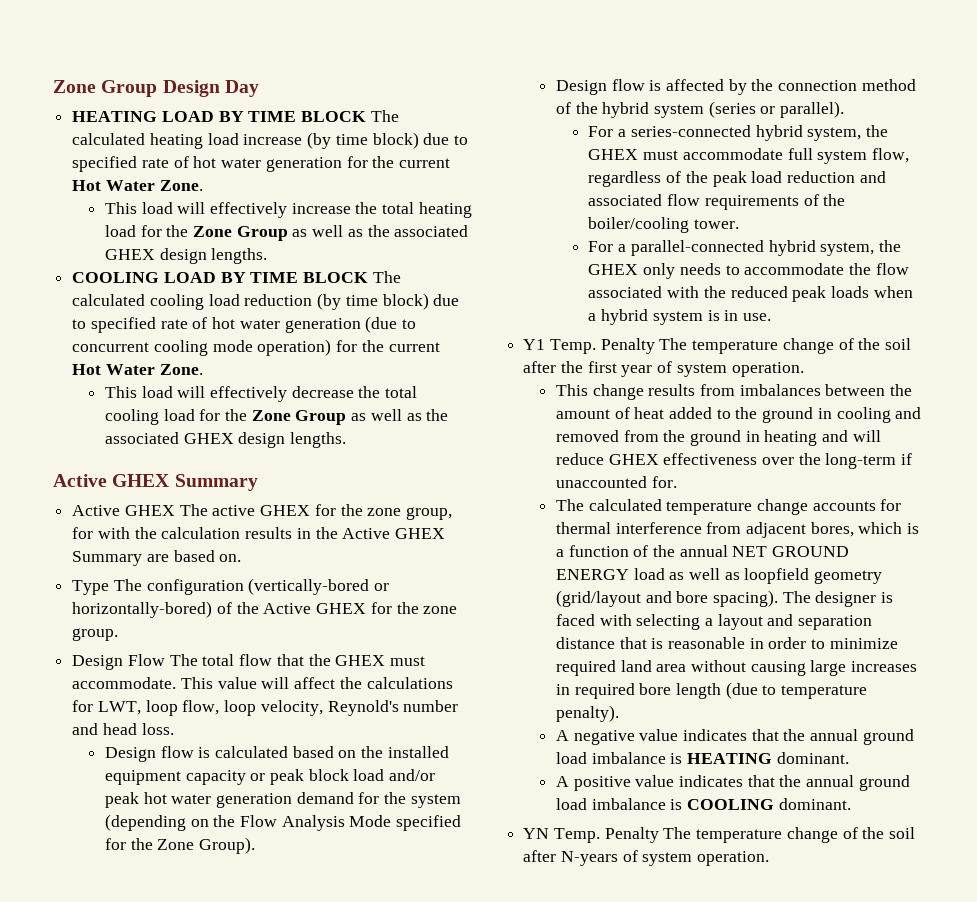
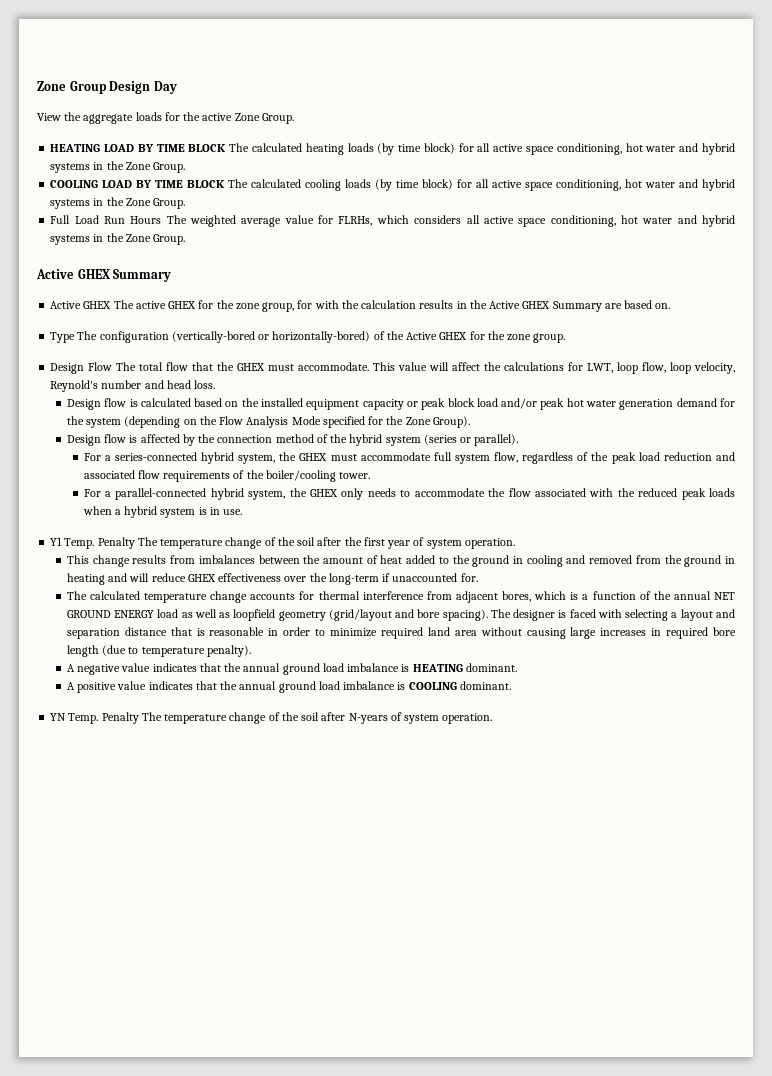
+ View the aggregate loads for the active Zone Group.
- HEATING LOAD BY TIME BLOCK The calculated heating load increase (by time block) due to specified rate of hot water generation for the current Hot Water Zone.
- This load will effectively increase the total heating load for the Zone Group as well as the associated GHEX design lengths.
+ HEATING LOAD BY TIME BLOCK The calculated heating loads (by time block) for all active space conditioning, hot water and hybrid systems in the Zone Group.
- COOLING LOAD BY TIME BLOCK The calculated cooling load reduction (by time block) due to specified rate of hot water generation (due to concurrent cooling mode operation) for the current Hot Water Zone.
- This load will effectively decrease the total cooling load for the Zone Group as well as the associated GHEX design lengths.
+ COOLING LOAD BY TIME BLOCK The calculated cooling loads (by time block) for all active space conditioning, hot water and hybrid systems in the Zone Group.
+ Full Load Run Hours The weighted average value for FLRHs, which considers all active space conditioning, hot water and hybrid systems in the Zone Group.

